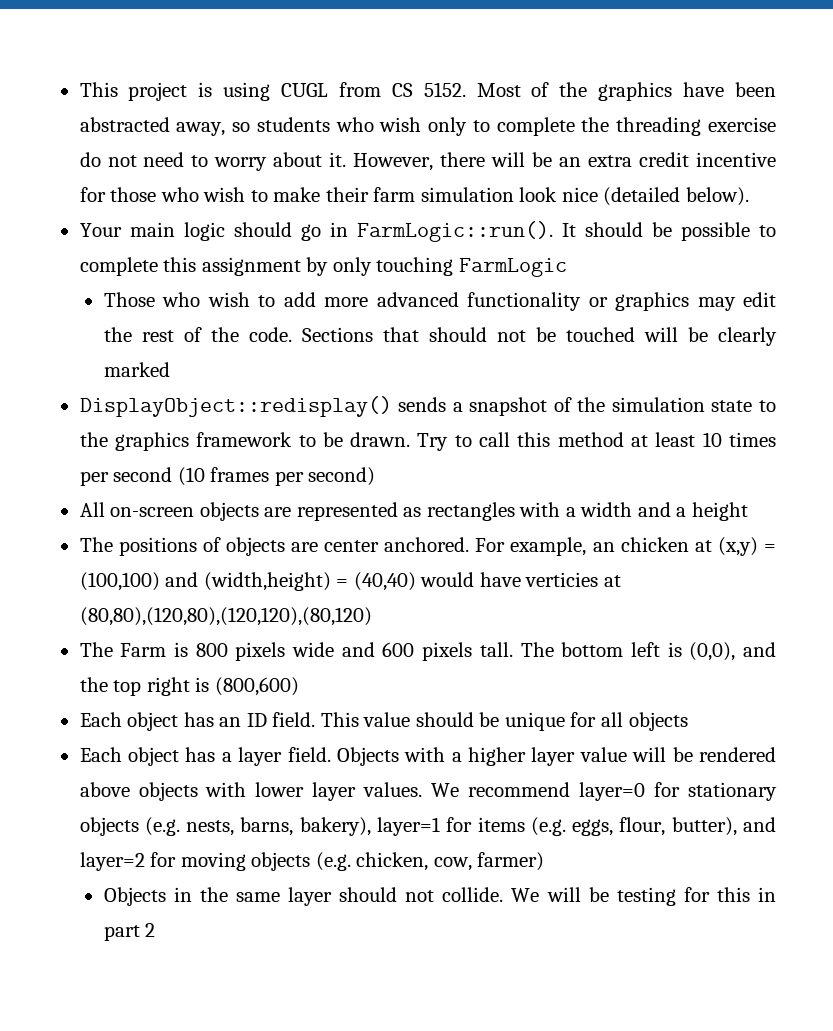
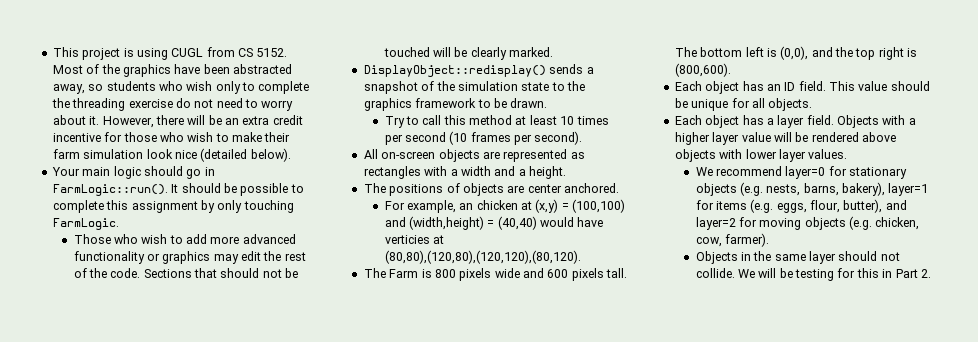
- It should be possible to complete this assignment by only touching FarmLogic
+ It should be possible to complete this assignment by only touching FarmLogic.
- Sections that should not be touched will be clearly marked
+ Sections that should not be touched will be clearly marked.
- DisplayObject::redisplay() sends a snapshot of the simulation state to the graphics framework to be drawn. Try to call this method at least 10 times per second (10 frames per second)
+ DisplayObject::redisplay() sends a snapshot of the simulation state to the graphics framework to be drawn.
+ Try to call this method at least 10 times per second (10 frames per second).
- All on-screen objects are represented as rectangles with a width and a height
+ All on-screen objects are represented as rectangles with a width and a height.
- The positions of objects are center anchored. For example, an chicken at (x,y) = (100,100) and (width,height) = (40,40) would have verticies at (80,80),(120,80),(120,120),(80,120)
+ The positions of objects are center anchored.
+ For example, an chicken at (x,y) = (100,100) and (width,height) = (40,40) would have verticies at (80,80),(120,80),(120,120),(80,120).
- The bottom left is (0,0), and the top right is (800,600)
+ The bottom left is (0,0), and the top right is (800,600).
- This value should be unique for all objects
+ This value should be unique for all objects.
- Objects with a higher layer value will be rendered above objects with lower layer values. We recommend layer=0 for stationary objects (e.g. nests, barns, bakery), layer=1 for items (e.g. eggs, flour, butter), and layer=2 for moving objects (e.g. chicken, cow, farmer)
+ Objects with a higher layer value will be rendered above objects with lower layer values.
+ We recommend layer=0 for stationary objects (e.g. nests, barns, bakery), layer=1 for items (e.g. eggs, flour, butter), and layer=2 for moving objects (e.g. chicken, cow, farmer).
- We will be testing for this in part 2
+ We will be testing for this in Part 2.

